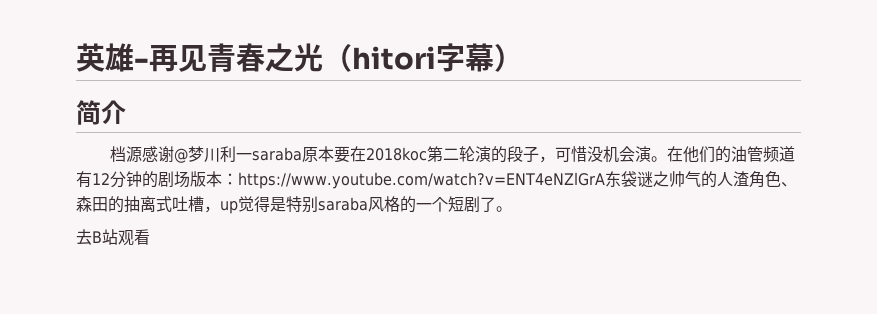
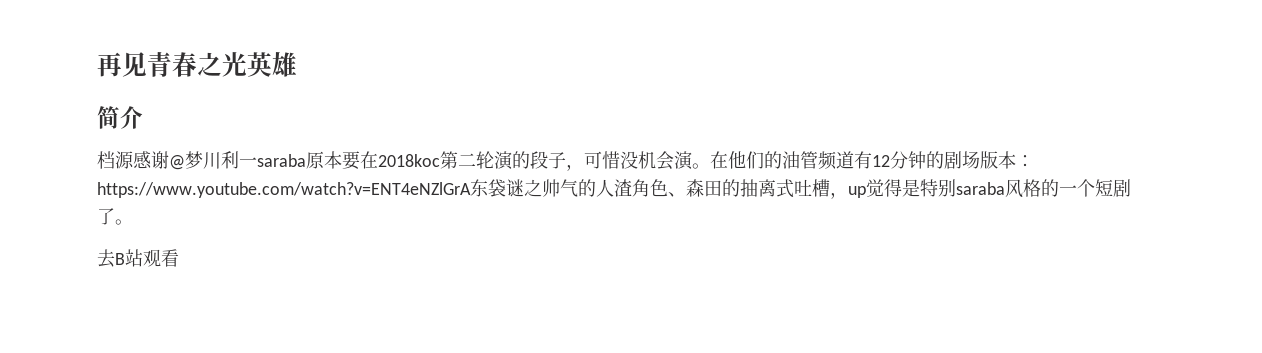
- 英雄-再见青春之光（hitori字幕）
+ 再见青春之光英雄

